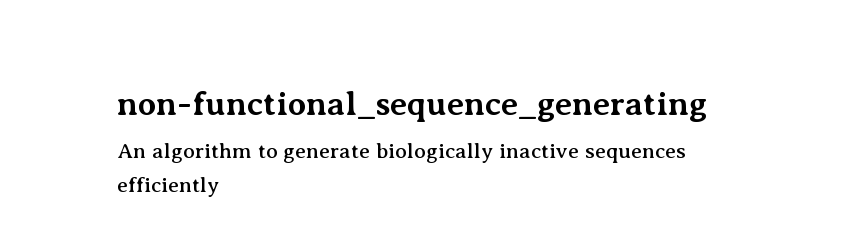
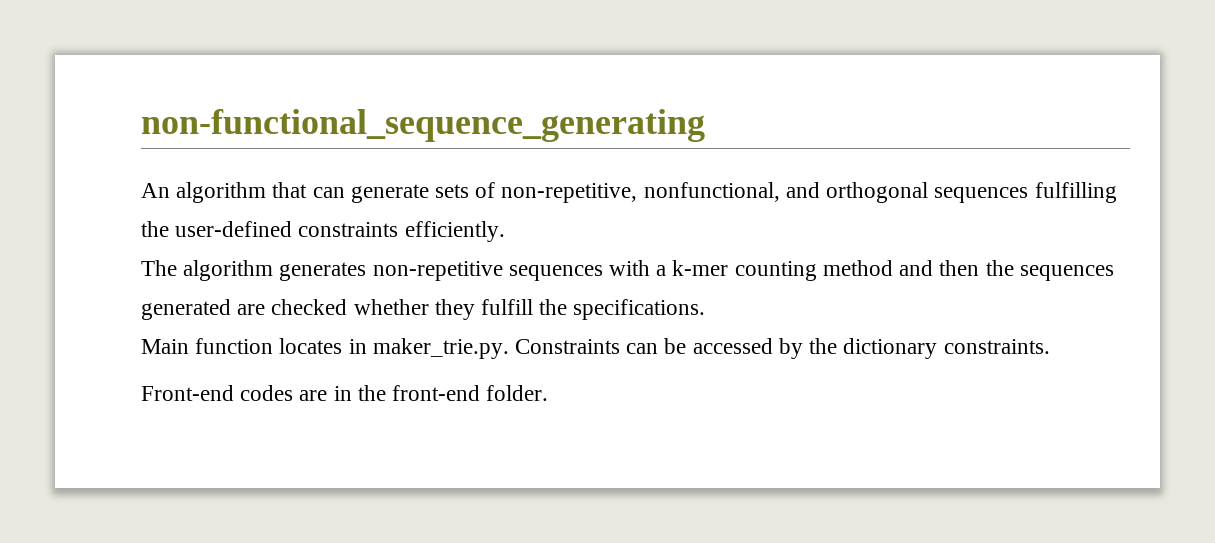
- An algorithm to generate biologically inactive sequences efficiently
+ An algorithm that can generate sets of non-repetitive, nonfunctional, and orthogonal sequences fulfilling the user-defined constraints efficiently.
+ The algorithm generates non-repetitive sequences with a k-mer counting method and then the sequences generated are checked whether they fulfill the specifications.
+ Main function locates in maker_trie.py. Constraints can be accessed by the dictionary constraints.
+ Front-end codes are in the front-end folder.

